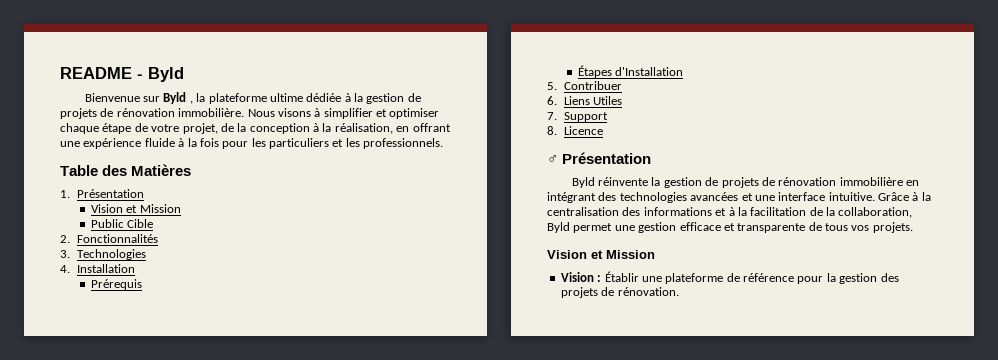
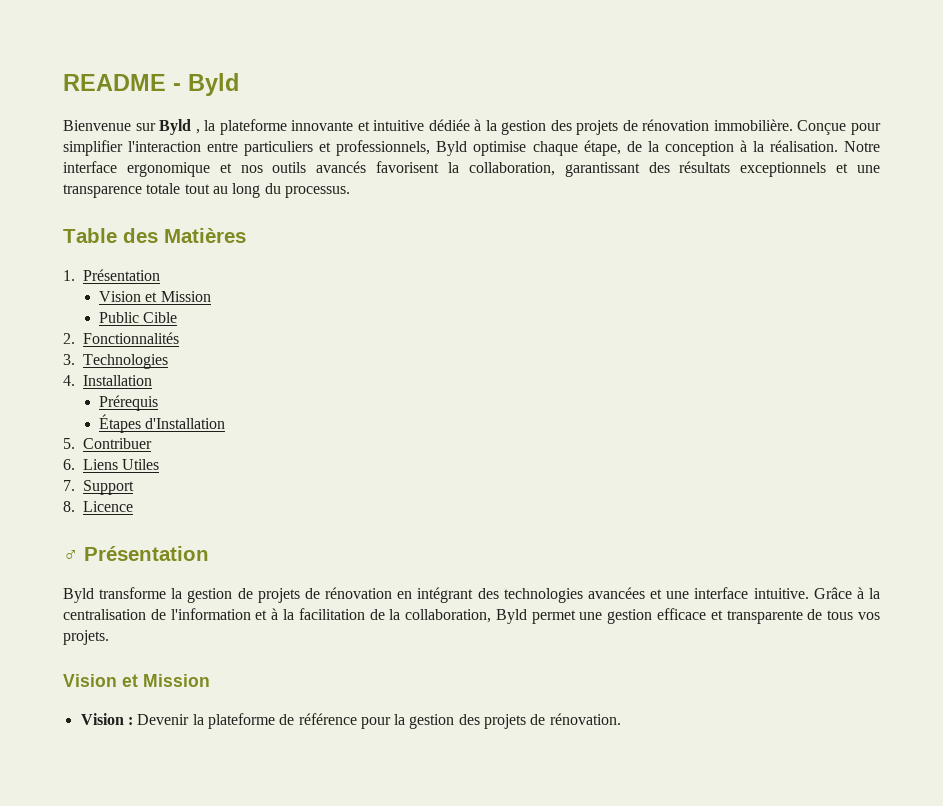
- Bienvenue sur Byld , la plateforme ultime dédiée à la gestion de projets de rénovation immobilière.
+ Bienvenue sur Byld , la plateforme innovante et intuitive dédiée à la gestion des projets de rénovation immobilière.
- Nous visons à simplifier et optimiser chaque étape de votre projet, de la conception à la réalisation, en offrant une expérience fluide à la fois pour les particuliers et les professionnels.
+ Conçue pour simplifier l'interaction entre particuliers et professionnels, Byld optimise chaque étape, de la conception à la réalisation. Notre interface ergonomique et nos outils avancés favorisent la collaboration, garantissant des résultats exceptionnels et une transparence totale tout au long du processus.
- Byld réinvente la gestion de projets de rénovation immobilière en intégrant des technologies avancées et une interface intuitive.
+ Byld transforme la gestion de projets de rénovation en intégrant des technologies avancées et une interface intuitive.
- Grâce à la centralisation des informations et à la facilitation de la collaboration, Byld permet une gestion efficace et transparente de tous vos projets.
+ Grâce à la centralisation de l'information et à la facilitation de la collaboration, Byld permet une gestion efficace et transparente de tous vos projets.
- Vision : Établir une plateforme de référence pour la gestion des projets de rénovation.
+ Vision : Devenir la plateforme de référence pour la gestion des projets de rénovation.

